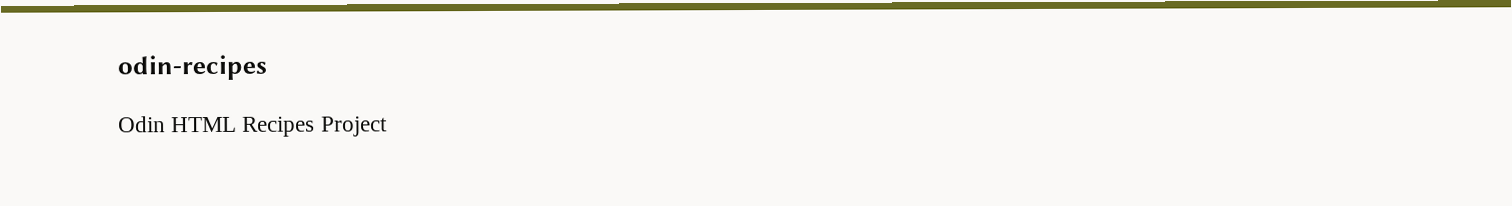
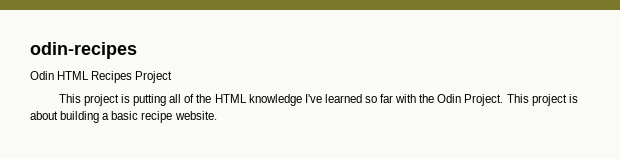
+ This project is putting all of the HTML knowledge I've learned so far with the Odin Project. This project is about building a basic recipe website.

